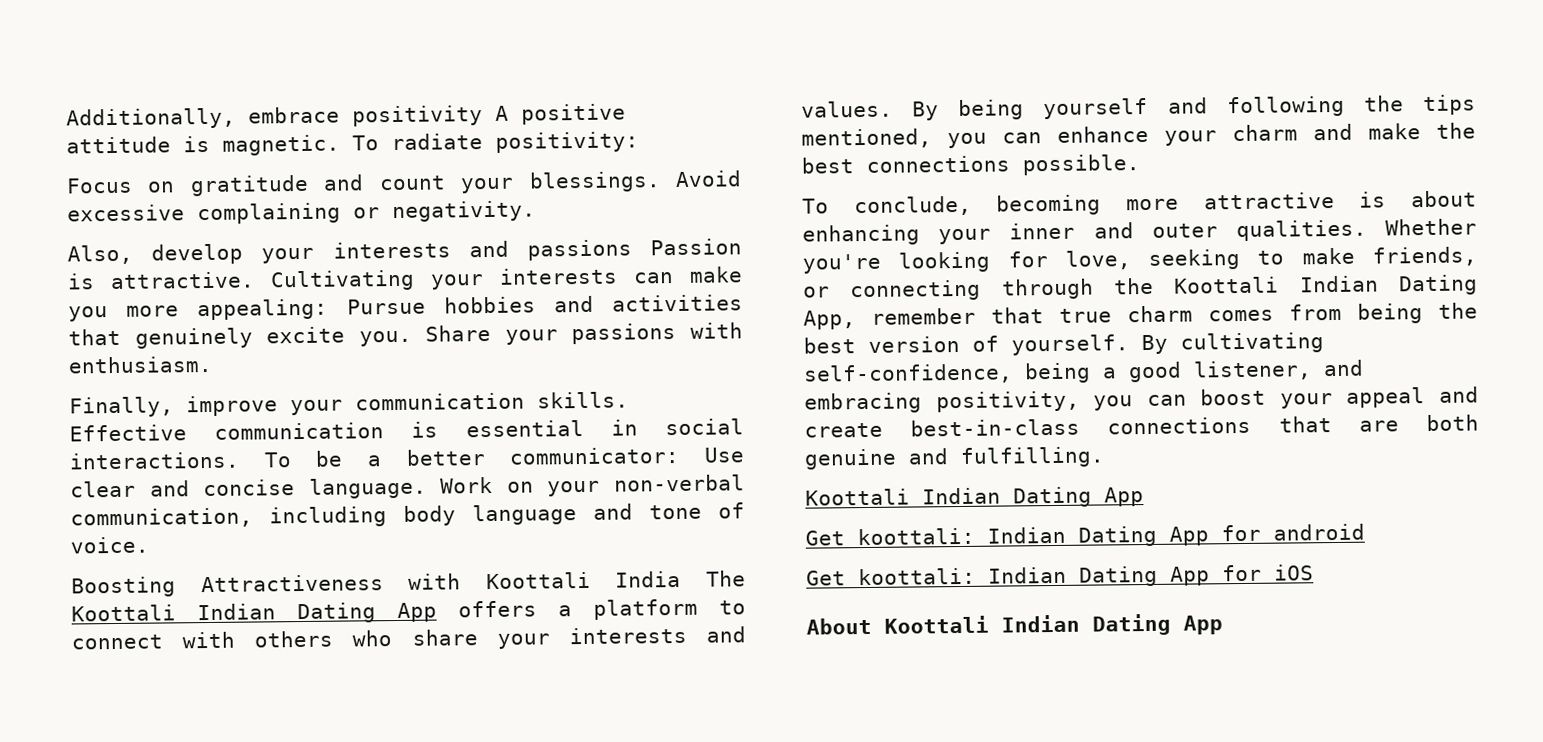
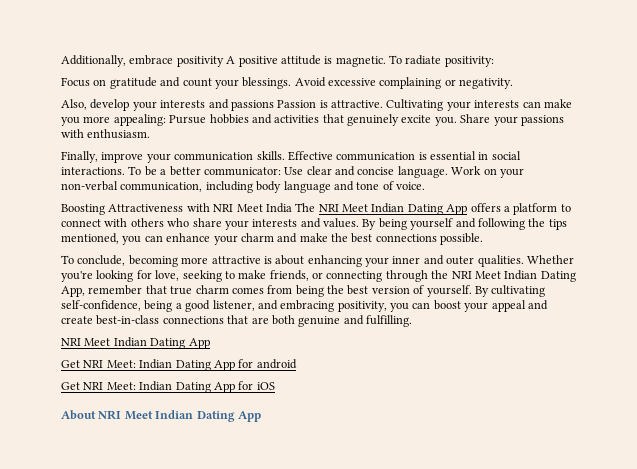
- Boosting Attractiveness with Koottali India The Koottali Indian Dating App offers a platform to connect with others who share your interests and values.
+ Boosting Attractiveness with NRI Meet India The NRI Meet Indian Dating App offers a platform to connect with others who share your interests and values.
- Whether you're looking for love, seeking to make friends, or connecting through the Koottali Indian Dating App, remember that true charm comes from being the best version of yourself.
+ Whether you're looking for love, seeking to make friends, or connecting through the NRI Meet Indian Dating App, remember that true charm comes from being the best version of yourself.
  By cultivating self-confidence, being a good listener, and embracing positivity, you can boost your appeal and create best-in-class connections that are both genuine and fulfilling.
- Koottali Indian Dating App
+ NRI Meet Indian Dating App
- Get koottali: Indian Dating App for android
+ Get NRI Meet: Indian Dating App for android
- Get koottali: Indian Dating App for iOS
+ Get NRI Meet: Indian Dating App for iOS
- About Koottali Indian Dating App
+ About NRI Meet Indian Dating App

